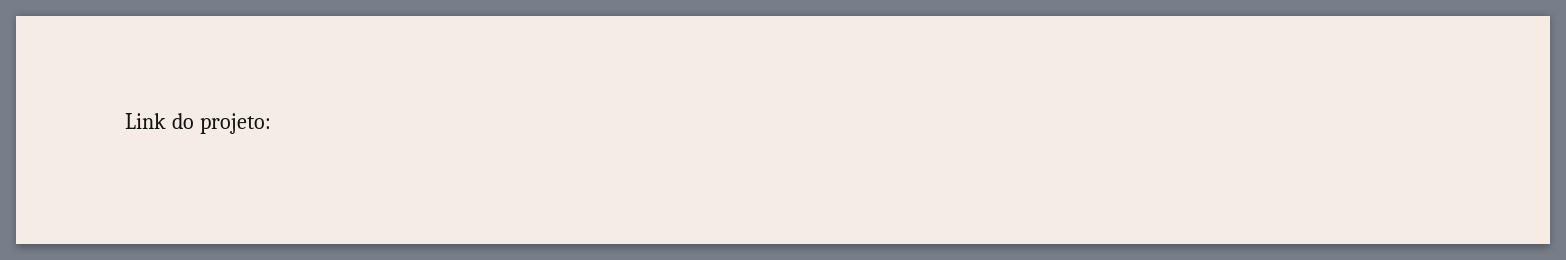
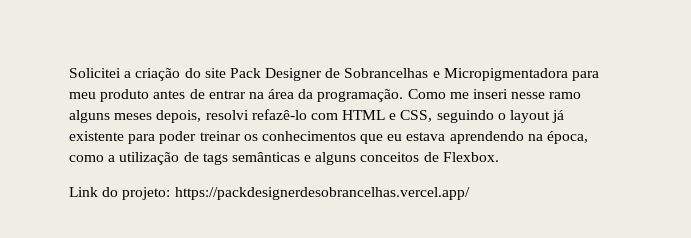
+ Solicitei a criação do site Pack Designer de Sobrancelhas e Micropigmentadora para meu produto antes de entrar na área da programação. Como me inseri nesse ramo alguns meses depois, resolvi refazê-lo com HTML e CSS, seguindo o layout já existente para poder treinar os conhecimentos que eu estava aprendendo na época, como a utilização de tags semânticas e alguns conceitos de Flexbox.
- Link do projeto:
+ Link do projeto: https://packdesignerdesobrancelhas.vercel.app/

